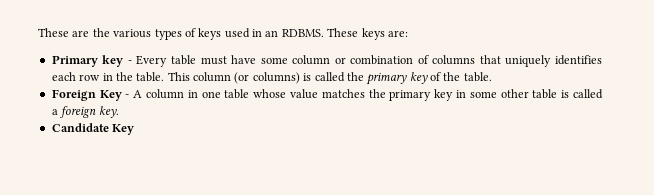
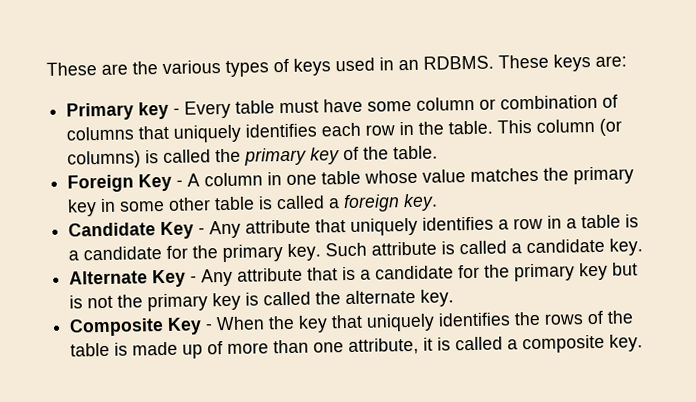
- Candidate Key
+ Candidate Key - Any attribute that uniquely identifies a row in a table is a candidate for the primary key. Such attribute is called a candidate key.
+ Alternate Key - Any attribute that is a candidate for the primary key but is not the primary key is called the alternate key.
+ Composite Key - When the key that uniquely identifies the rows of the table is made up of more than one attribute, it is called a composite key.

